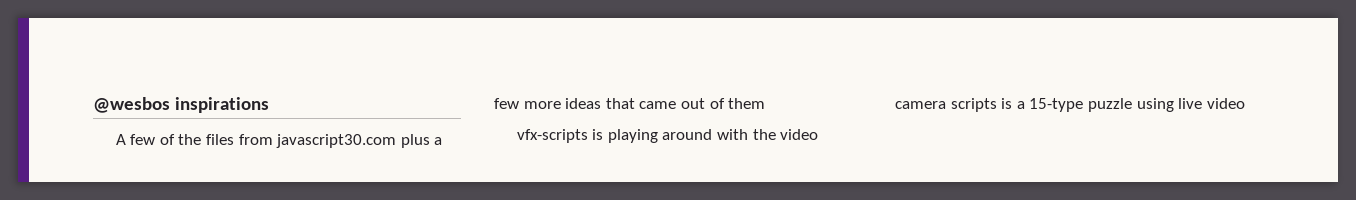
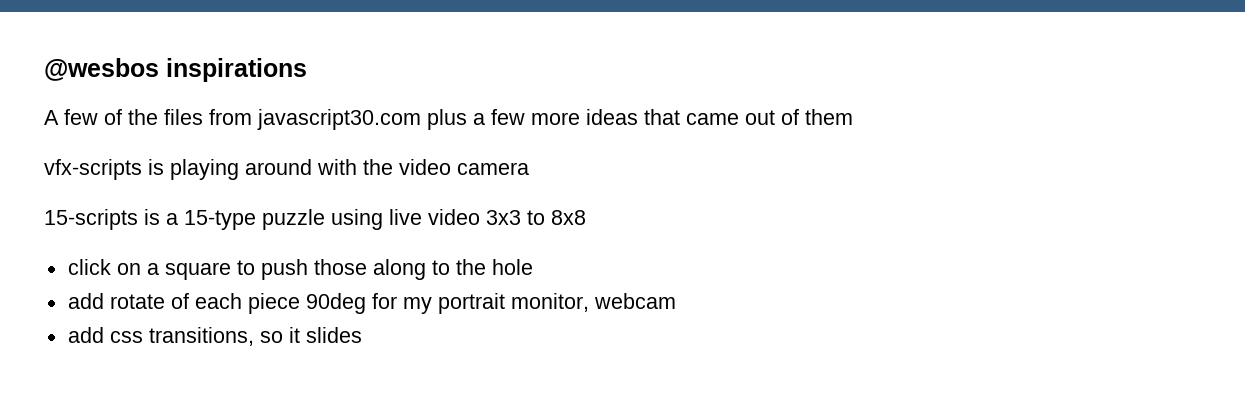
- vfx-scripts is playing around with the video camera scripts is a 15-type puzzle using live video
+ vfx-scripts is playing around with the video camera
+ 15-scripts is a 15-type puzzle using live video 3x3 to 8x8
+ click on a square to push those along to the hole
+ add rotate of each piece 90deg for my portrait monitor, webcam
+ add css transitions, so it slides

